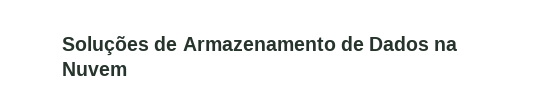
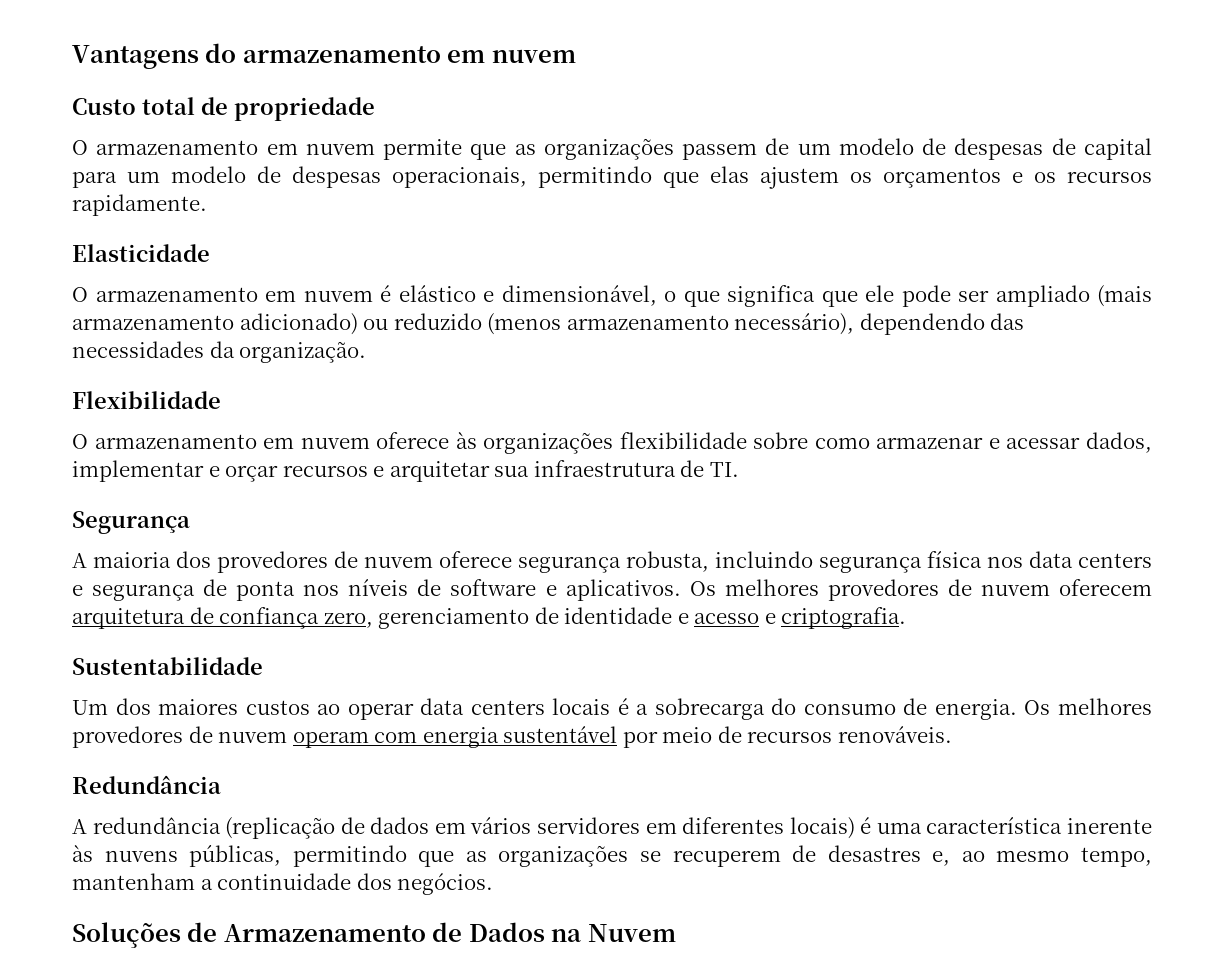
+ Vantagens do armazenamento em nuvem
+ Custo total de propriedade
+ O armazenamento em nuvem permite que as organizações passem de um modelo de despesas de capital para um modelo de despesas operacionais, permitindo que elas ajustem os orçamentos e os recursos rapidamente.
+ Elasticidade
+ O armazenamento em nuvem é elástico e dimensionável, o que significa que ele pode ser ampliado (mais armazenamento adicionado) ou reduzido (menos armazenamento necessário), dependendo das necessidades da organização.
+ Flexibilidade
+ O armazenamento em nuvem oferece às organizações flexibilidade sobre como armazenar e acessar dados, implementar e orçar recursos e arquitetar sua infraestrutura de TI.
+ Segurança
+ A maioria dos provedores de nuvem oferece segurança robusta, incluindo segurança física nos data centers e segurança de ponta nos níveis de software e aplicativos. Os melhores provedores de nuvem oferecem arquitetura de confiança zero, gerenciamento de identidade e acesso e criptografia.
+ Sustentabilidade
+ Um dos maiores custos ao operar data centers locais é a sobrecarga do consumo de energia. Os melhores provedores de nuvem operam com energia sustentável por meio de recursos renováveis.
+ Redundância
+ A redundância (replicação de dados em vários servidores em diferentes locais) é uma característica inerente às nuvens públicas, permitindo que as organizações se recuperem de desastres e, ao mesmo tempo, mantenham a continuidade dos negócios.

